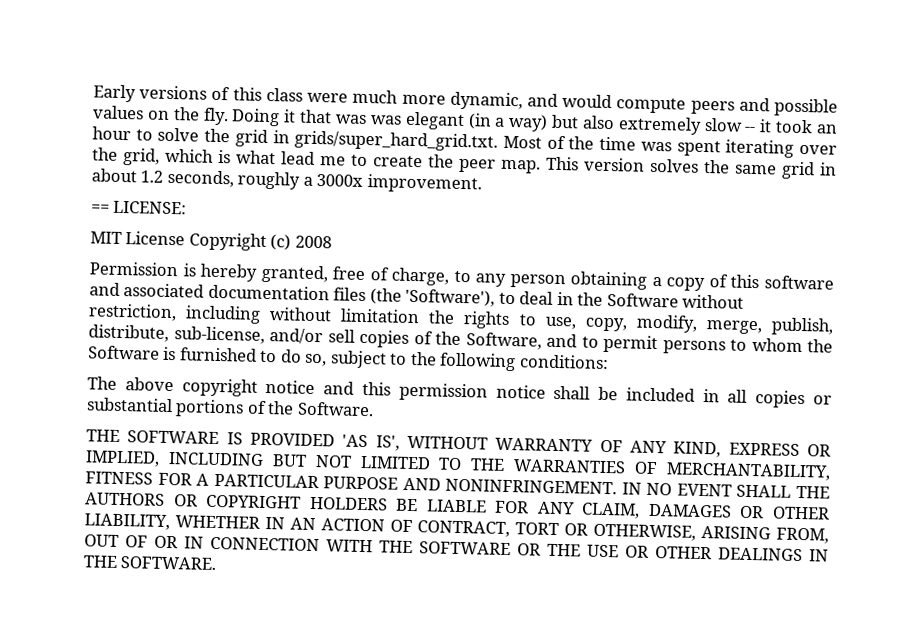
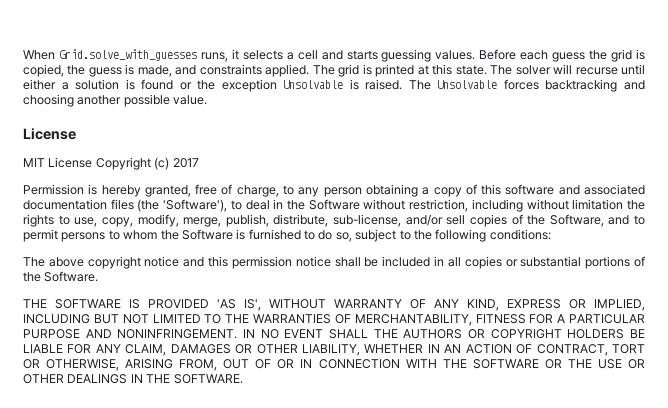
- Early versions of this class were much more dynamic, and would compute peers and possible values on the fly. Doing it that was was elegant (in a way) but also extremely slow -- it took an hour to solve the grid in grids/super_hard_grid.txt. Most of the time was spent iterating over the grid, which is what lead me to create the peer map. This version solves the same grid in about 1.2 seconds, roughly a 3000x improvement.
- == LICENSE:
+ When Grid.solve_with_guesses runs, it selects a cell and starts guessing values. Before each guess the grid is copied, the guess is made, and constraints applied. The grid is printed at this state. The solver will recurse until either a solution is found or the exception Unsolvable is raised. The Unsolvable forces backtracking and choosing another possible value.
+ License
- MIT License Copyright (c) 2008
+ MIT License Copyright (c) 2017

